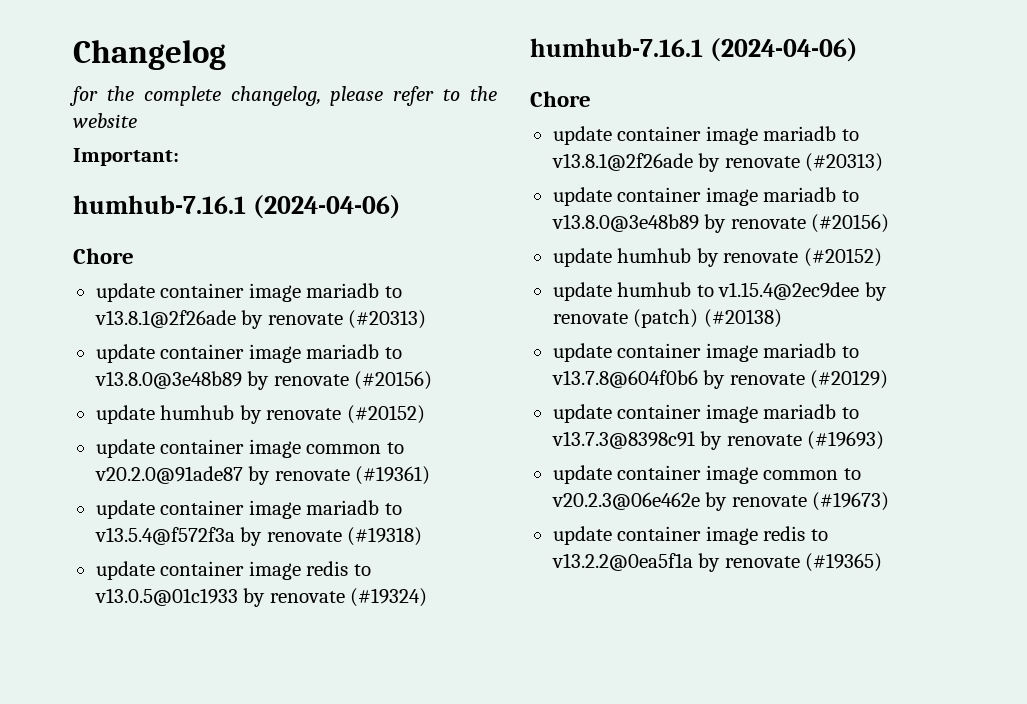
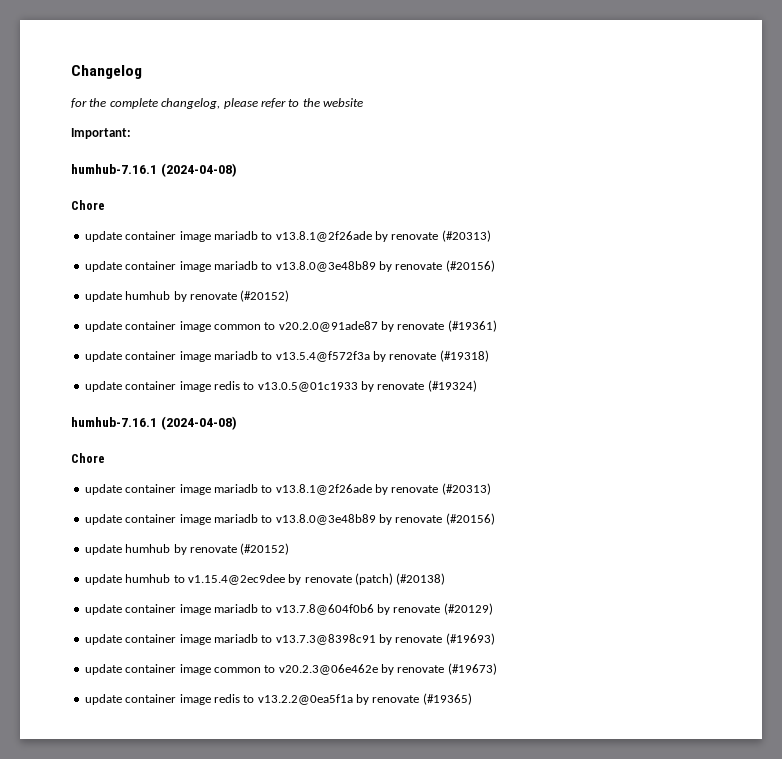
  Important:
- humhub-7.16.1 (2024-04-06)
+ humhub-7.16.1 (2024-04-08)
  update container image redis to v13.0.5@01c1933 by renovate (#19324)
- humhub-7.16.1 (2024-04-06)
+ humhub-7.16.1 (2024-04-08)

